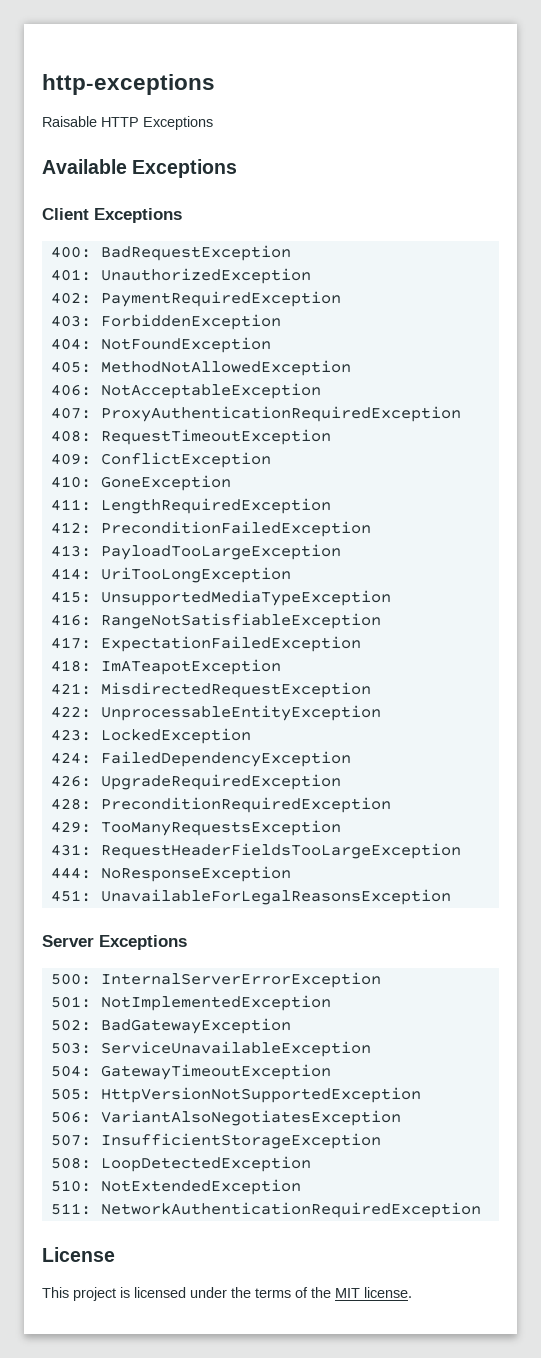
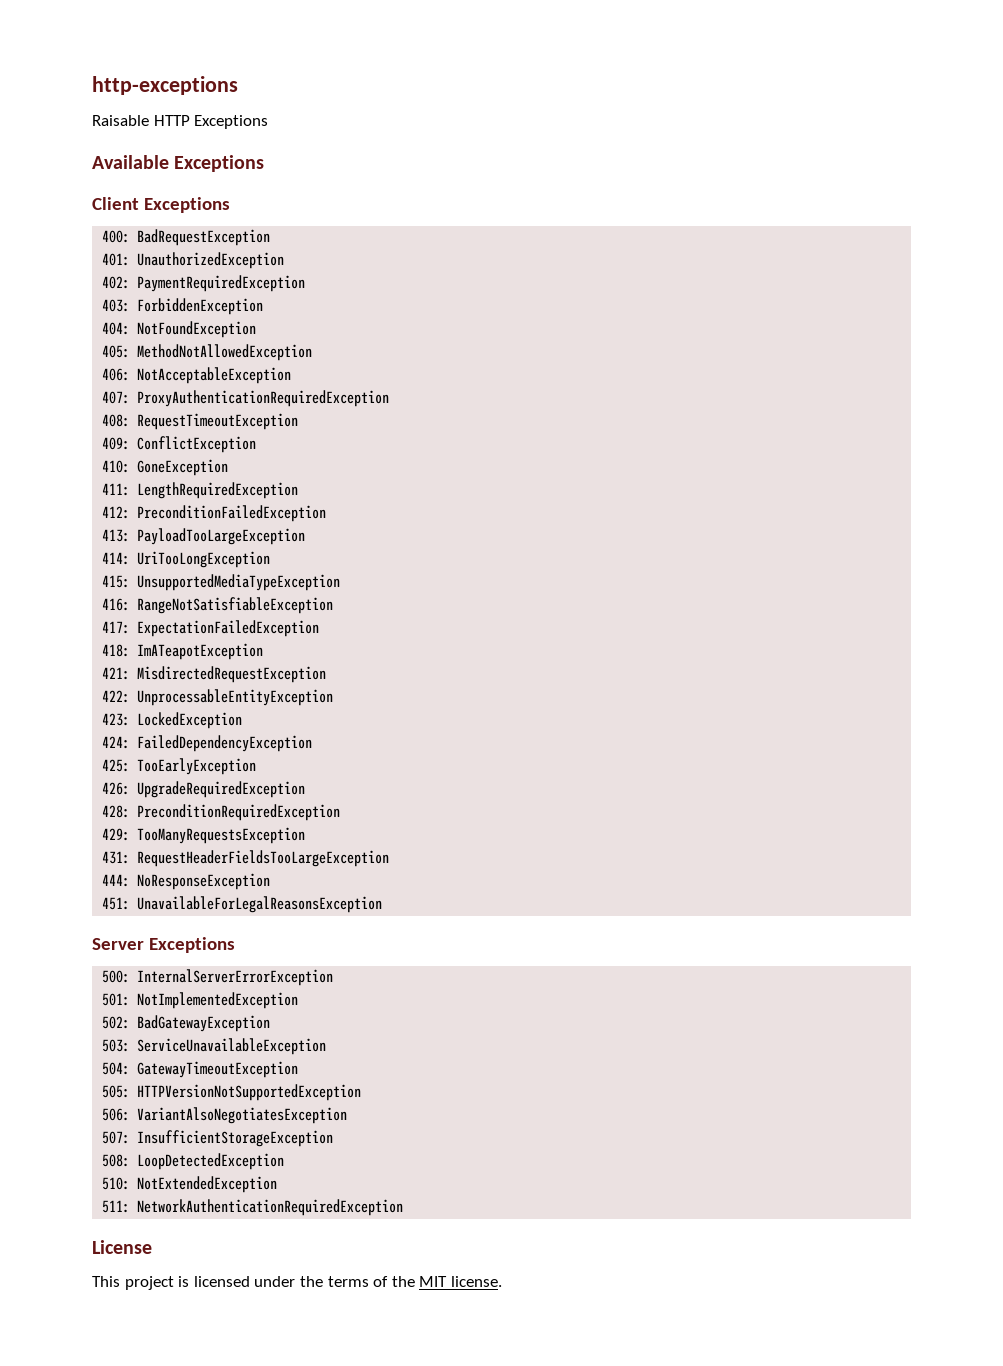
+ 425: TooEarlyException
- 505: HttpVersionNotSupportedException
+ 505: HTTPVersionNotSupportedException

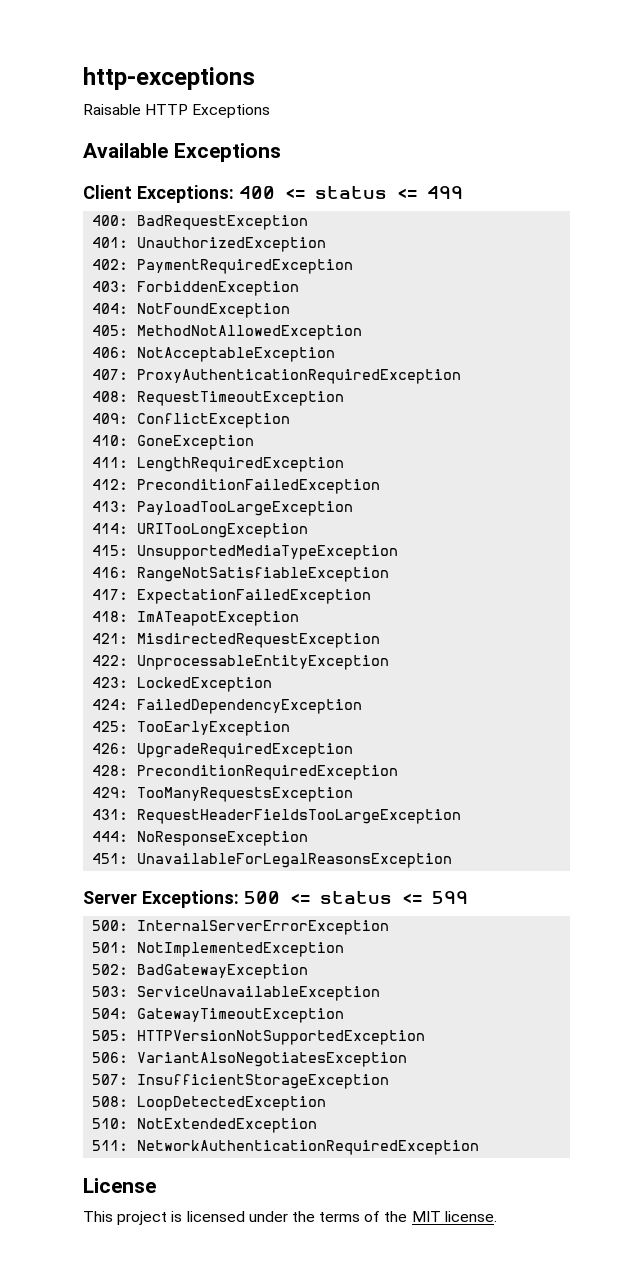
- Client Exceptions
+ Client Exceptions: 400 <= status <= 499
- 414: UriTooLongException
+ 414: URITooLongException
- Server Exceptions
+ Server Exceptions: 500 <= status <= 599

